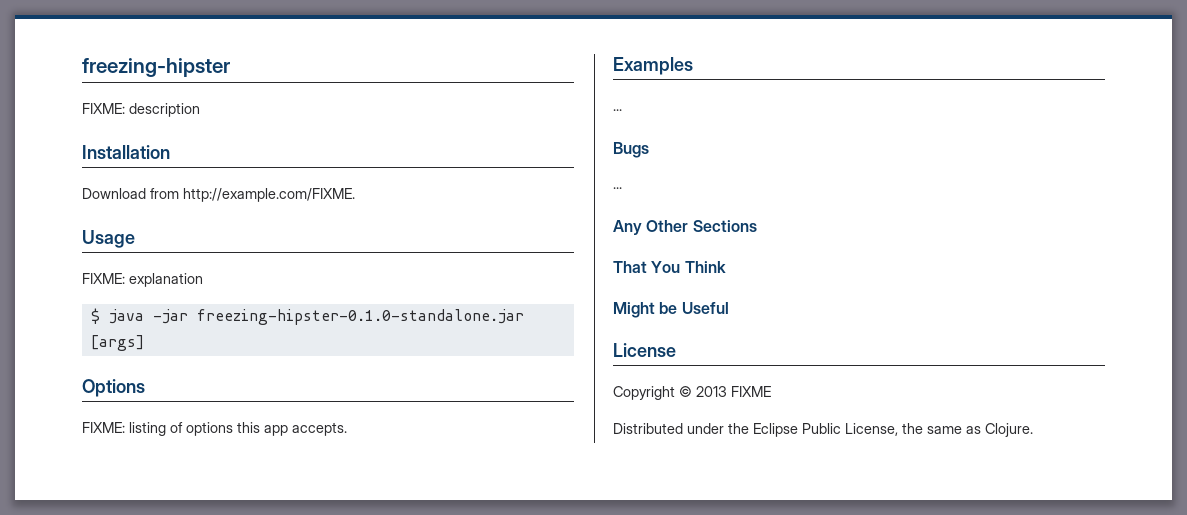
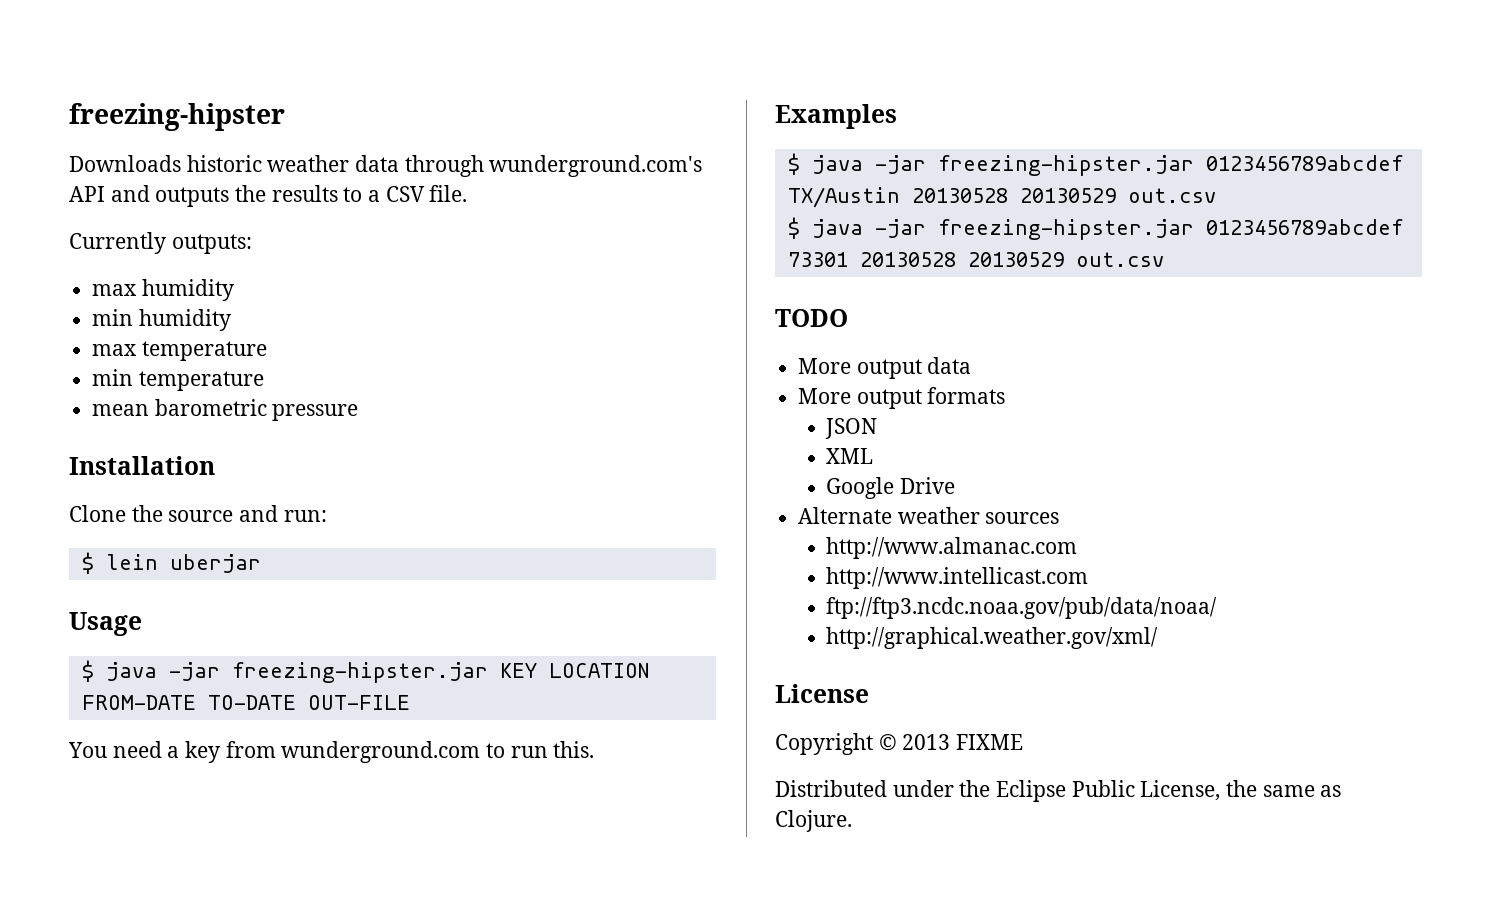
- FIXME: description
+ Downloads historic weather data through wunderground.com's API and outputs the results to a CSV file.
+ Currently outputs:
+ max humidity
+ min humidity
+ max temperature
+ min temperature
+ mean barometric pressure
  Installation
- Download from http://example.com/FIXME.
+ Clone the source and run:
+ $ lein uberjar
- FIXME: explanation
- $ java -jar freezing-hipster-0.1.0-standalone.jar [args]
- Options
- FIXME: listing of options this app accepts.
+ $ java -jar freezing-hipster.jar KEY LOCATION FROM-DATE TO-DATE OUT-FILE
+ You need a key from wunderground.com to run this.
  Examples
- ...
- Bugs
- ...
- Any Other Sections
- That You Think
- Might be Useful
+ $ java -jar freezing-hipster.jar 0123456789abcdef TX/Austin 20130528 20130529 out.csv
+ $ java -jar freezing-hipster.jar 0123456789abcdef 73301 20130528 20130529 out.csv
+ TODO
+ More output data
+ More output formats
+ JSON
+ XML
+ Google Drive
+ Alternate weather sources
+ http://www.almanac.com
+ http://www.intellicast.com
+ ftp://ftp3.ncdc.noaa.gov/pub/data/noaa/
+ http://graphical.weather.gov/xml/

